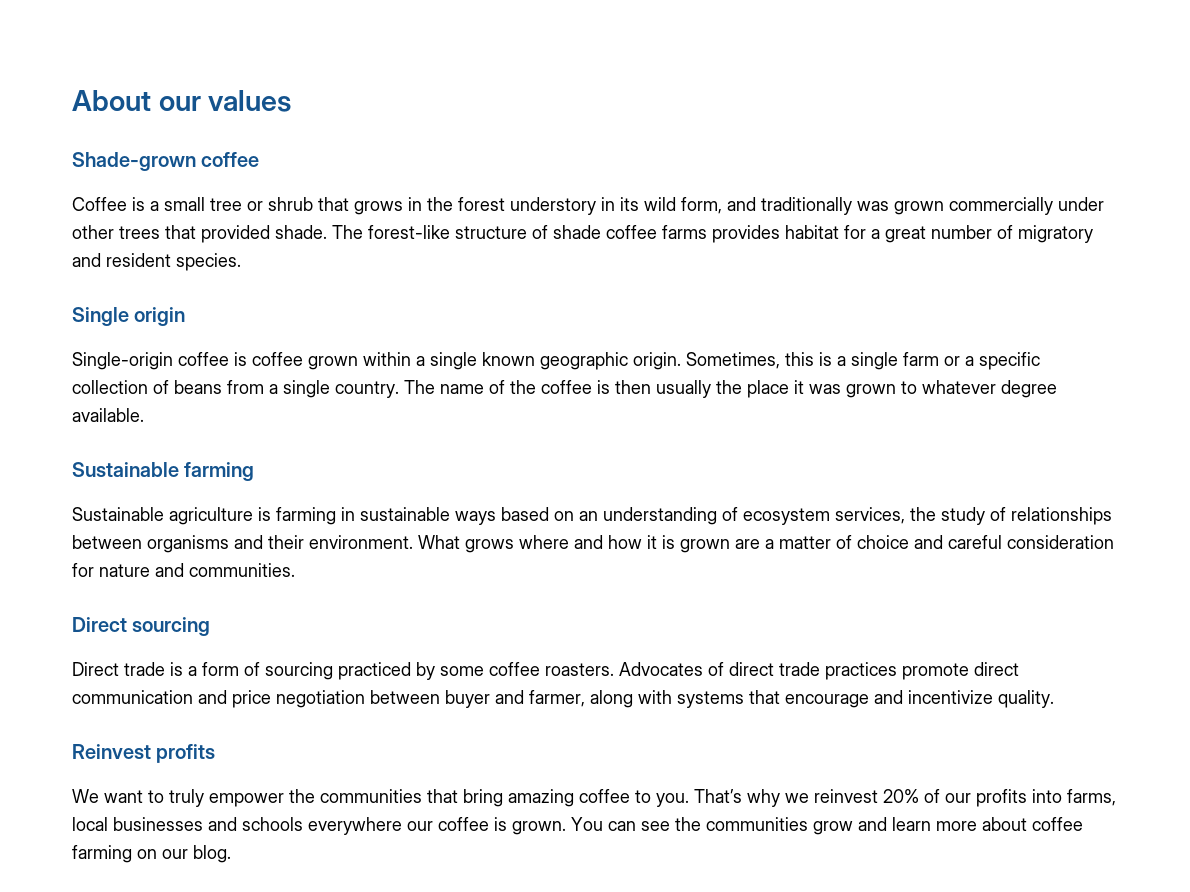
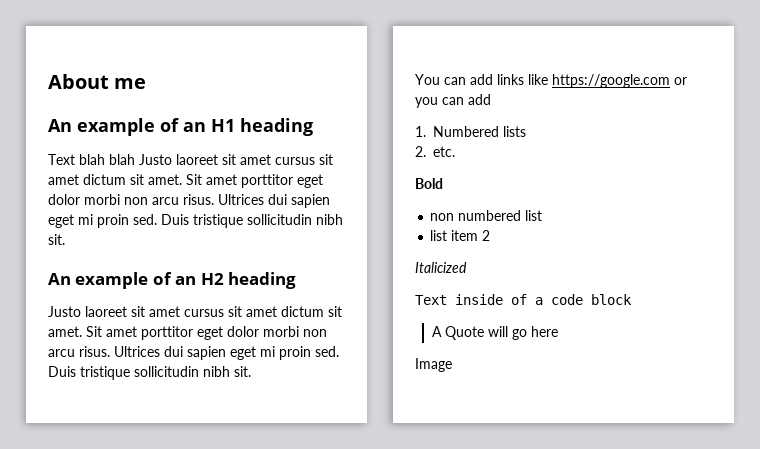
- About our values
- Shade-grown coffee
- Coffee is a small tree or shrub that grows in the forest understory in its wild form, and traditionally was grown commercially under other trees that provided shade. The forest-like structure of shade coffee farms provides habitat for a great number of migratory and resident species.
- Single origin
- Single-origin coffee is coffee grown within a single known geographic origin. Sometimes, this is a single farm or a specific collection of beans from a single country. The name of the coffee is then usually the place it was grown to whatever degree available.
- Sustainable farming
- Sustainable agriculture is farming in sustainable ways based on an understanding of ecosystem services, the study of relationships between organisms and their environment. What grows where and how it is grown are a matter of choice and careful consideration for nature and communities.
- Direct sourcing
- Direct trade is a form of sourcing practiced by some coffee roasters. Advocates of direct trade practices promote direct communication and price negotiation between buyer and farmer, along with systems that encourage and incentivize quality.
- Reinvest profits
- We want to truly empower the communities that bring amazing coffee to you. That’s why we reinvest 20% of our profits into farms, local businesses and schools everywhere our coffee is grown. You can see the communities grow and learn more about coffee farming on our blog.
+ About me
+ An example of an H1 heading
+ Text blah blah Justo laoreet sit amet cursus sit amet dictum sit amet. Sit amet porttitor eget dolor morbi non arcu risus. Ultrices dui sapien eget mi proin sed. Duis tristique sollicitudin nibh sit.
+ An example of an H2 heading
+ Justo laoreet sit amet cursus sit amet dictum sit amet. Sit amet porttitor eget dolor morbi non arcu risus. Ultrices dui sapien eget mi proin sed. Duis tristique sollicitudin nibh sit.
+ You can add links like https://google.com or you can add
+ 1. Numbered lists
+ 2. etc.
+ Bold
+ non numbered list
+ list item 2
+ Italicized
+ Text inside of a code block
+ A Quote will go here
+ Image

